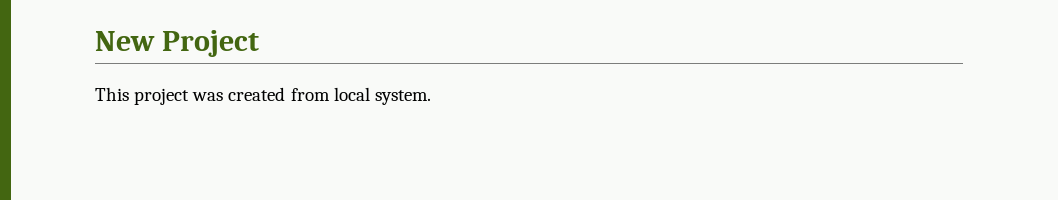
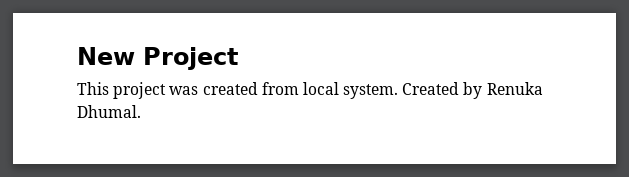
+ Created by Renuka Dhumal.

